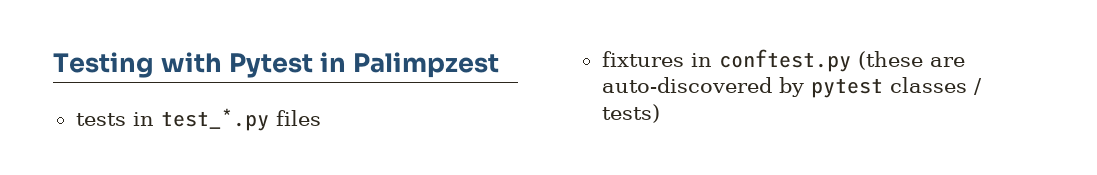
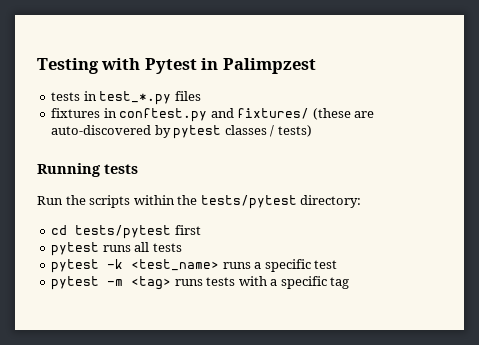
- fixtures in conftest.py (these are auto-discovered by pytest classes / tests)
+ fixtures in conftest.py and fixtures/ (these are auto-discovered by pytest classes / tests)
+ Running tests
+ Run the scripts within the tests/pytest directory:
+ cd tests/pytest first
+ pytest runs all tests
+ pytest -k <test_name> runs a specific test
+ pytest -m <tag> runs tests with a specific tag

